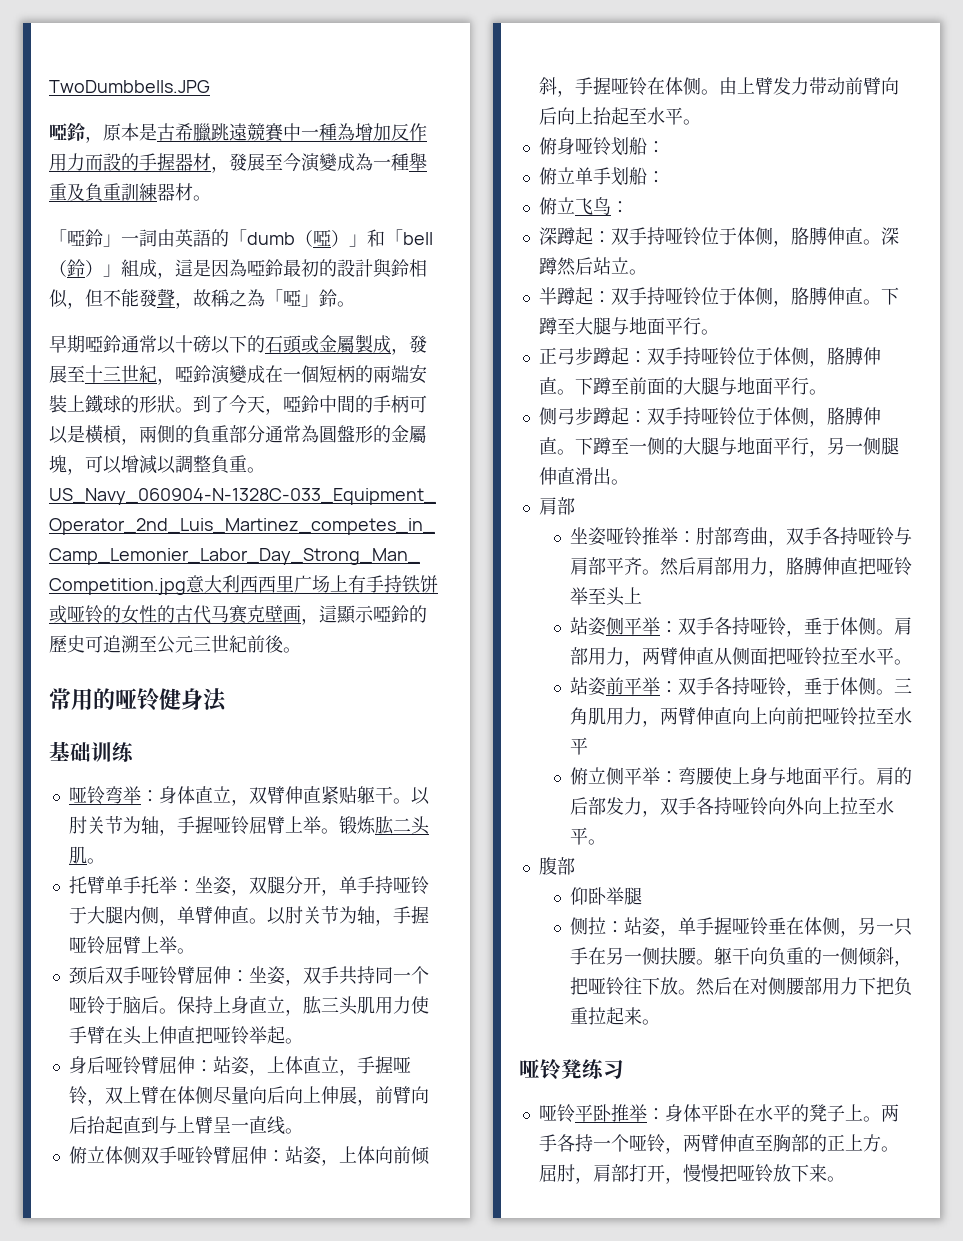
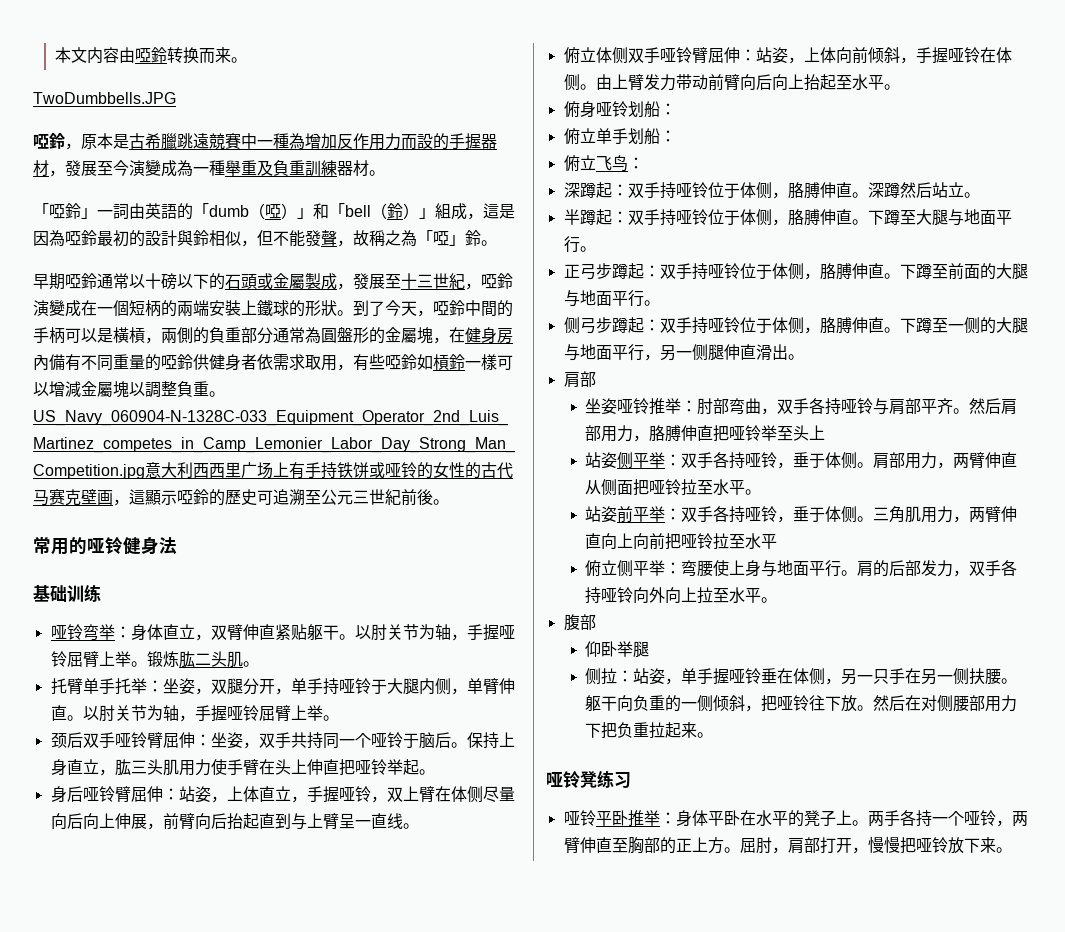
+ 本文内容由啞鈴转换而来。
- 到了今天，啞鈴中間的手柄可以是橫槓，兩側的負重部分通常為圓盤形的金屬塊，可以增減以調整負重。
+ 到了今天，啞鈴中間的手柄可以是橫槓，兩側的負重部分通常為圓盤形的金屬塊，在健身房內備有不同重量的啞鈴供健身者依需求取用，有些啞鈴如槓鈴一樣可以增減金屬塊以調整負重。

